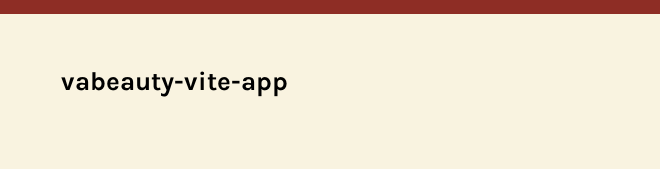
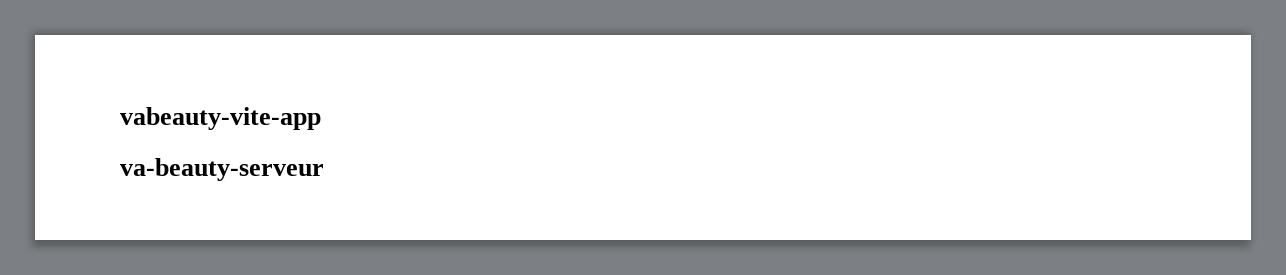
+ va-beauty-serveur

